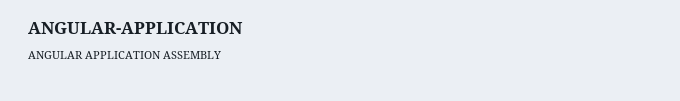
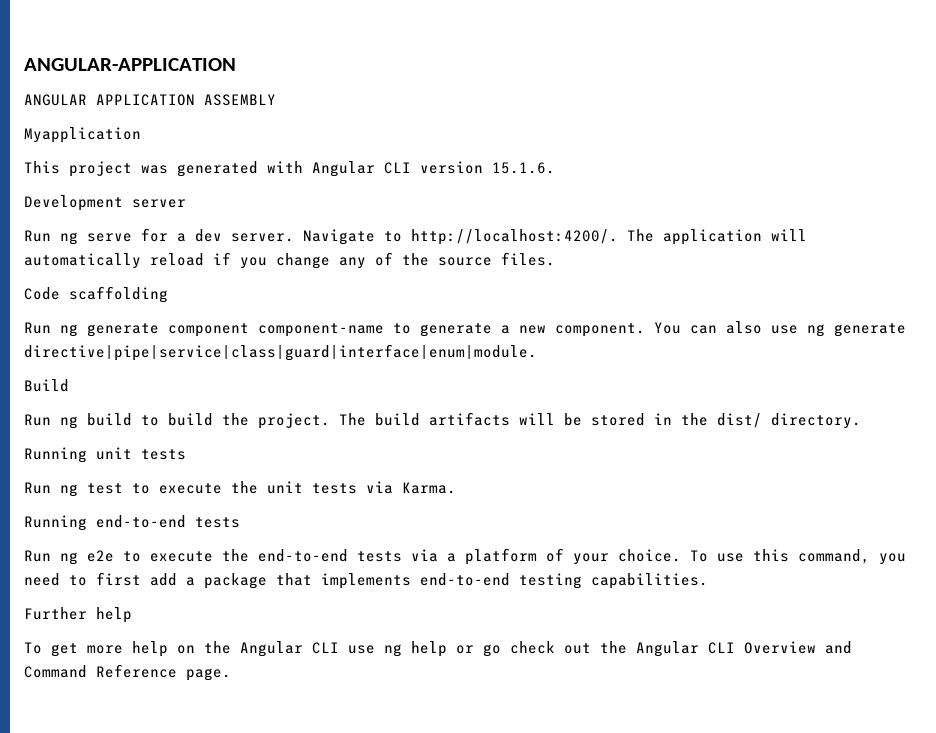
+ Myapplication
+ This project was generated with Angular CLI version 15.1.6.
+ Development server
+ Run ng serve for a dev server. Navigate to http://localhost:4200/. The application will automatically reload if you change any of the source files.
+ Code scaffolding
+ Run ng generate component component-name to generate a new component. You can also use ng generate directive|pipe|service|class|guard|interface|enum|module.
+ Build
+ Run ng build to build the project. The build artifacts will be stored in the dist/ directory.
+ Running unit tests
+ Run ng test to execute the unit tests via Karma.
+ Running end-to-end tests
+ Run ng e2e to execute the end-to-end tests via a platform of your choice. To use this command, you need to first add a package that implements end-to-end testing capabilities.
+ Further help
+ To get more help on the Angular CLI use ng help or go check out the Angular CLI Overview and Command Reference page.

